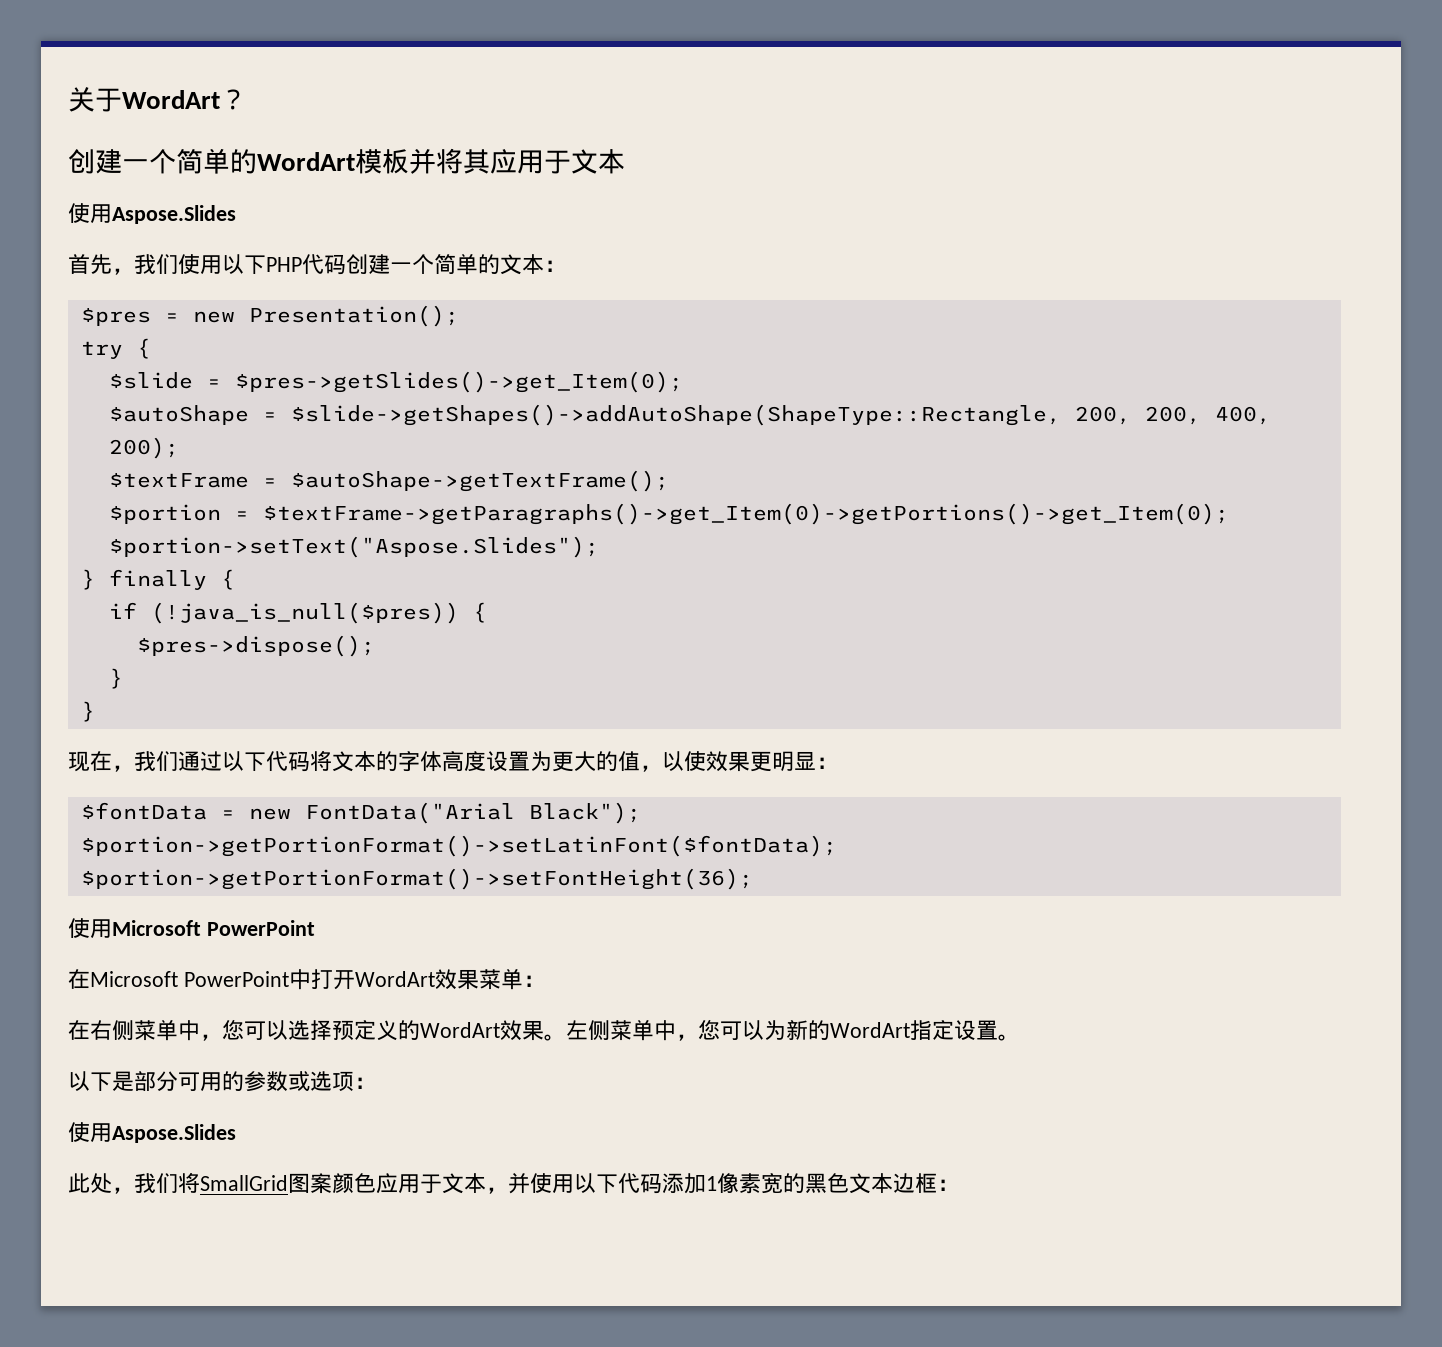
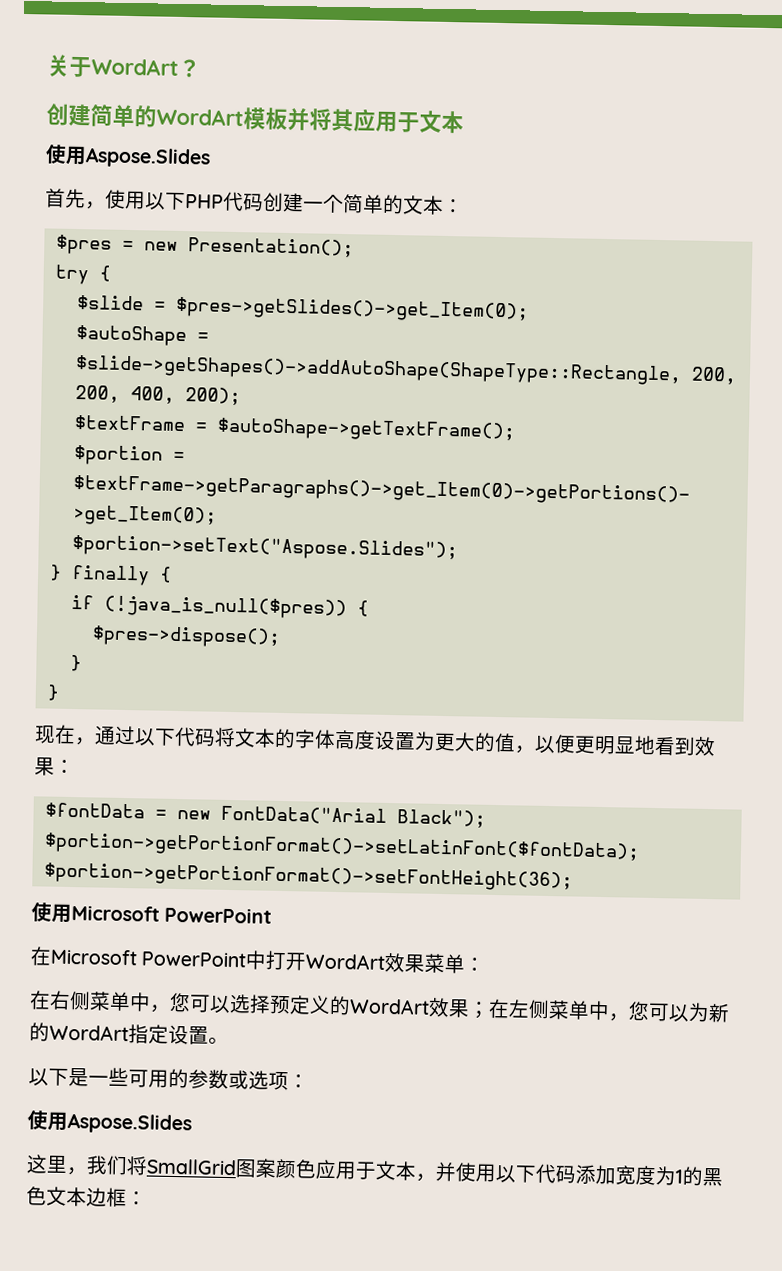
- 创建一个简单的WordArt模板并将其应用于文本
+ 创建简单的WordArt模板并将其应用于文本
- 首先，我们使用以下PHP代码创建一个简单的文本：
+ 首先，使用以下PHP代码创建一个简单的文本：
- 现在，我们通过以下代码将文本的字体高度设置为更大的值，以使效果更明显：
+ 现在，通过以下代码将文本的字体高度设置为更大的值，以便更明显地看到效果：
- 在右侧菜单中，您可以选择预定义的WordArt效果。左侧菜单中，您可以为新的WordArt指定设置。
+ 在右侧菜单中，您可以选择预定义的WordArt效果；在左侧菜单中，您可以为新的WordArt指定设置。
- 以下是部分可用的参数或选项：
+ 以下是一些可用的参数或选项：
- 此处，我们将SmallGrid图案颜色应用于文本，并使用以下代码添加1像素宽的黑色文本边框：
+ 这里，我们将SmallGrid图案颜色应用于文本，并使用以下代码添加宽度为1的黑色文本边框：

